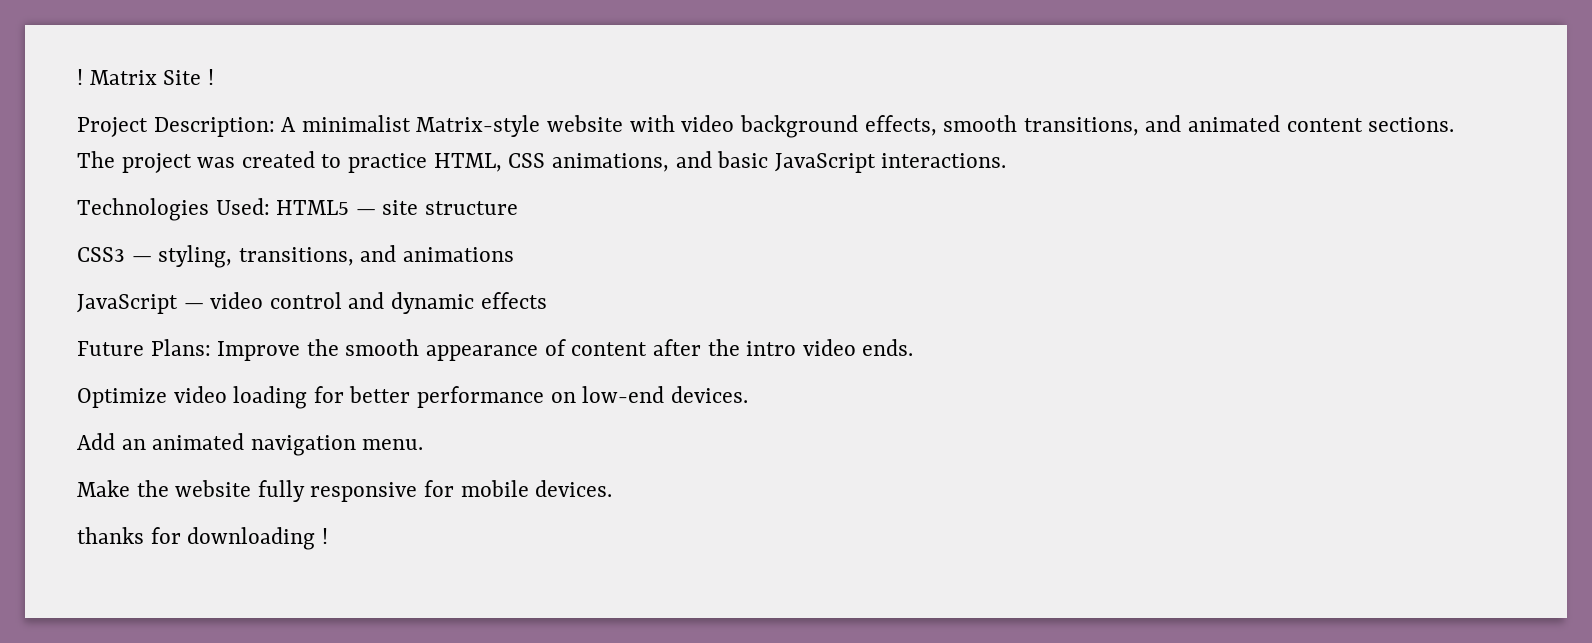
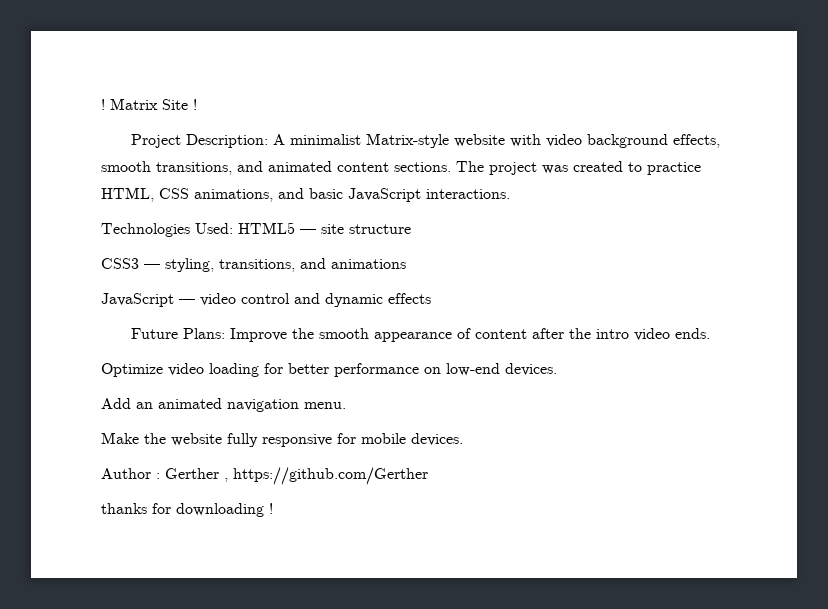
+ Author : Gerther , https://github.com/Gerther

